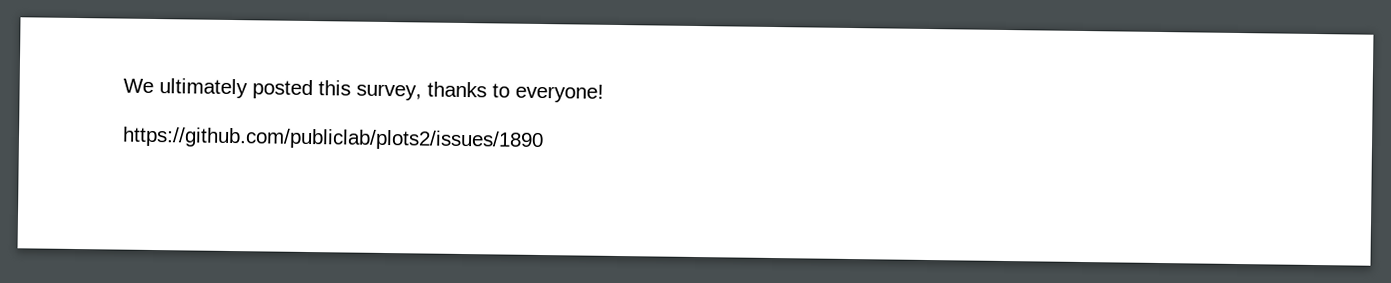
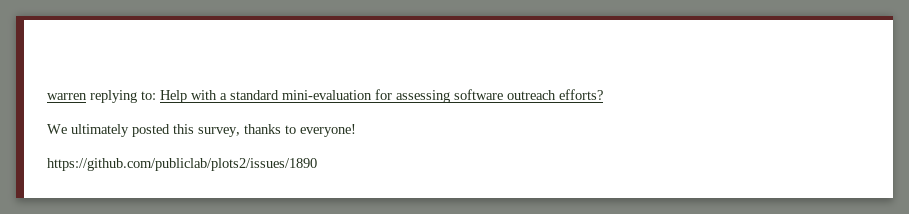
+ warren replying to: Help with a standard mini-evaluation for assessing software outreach efforts?

